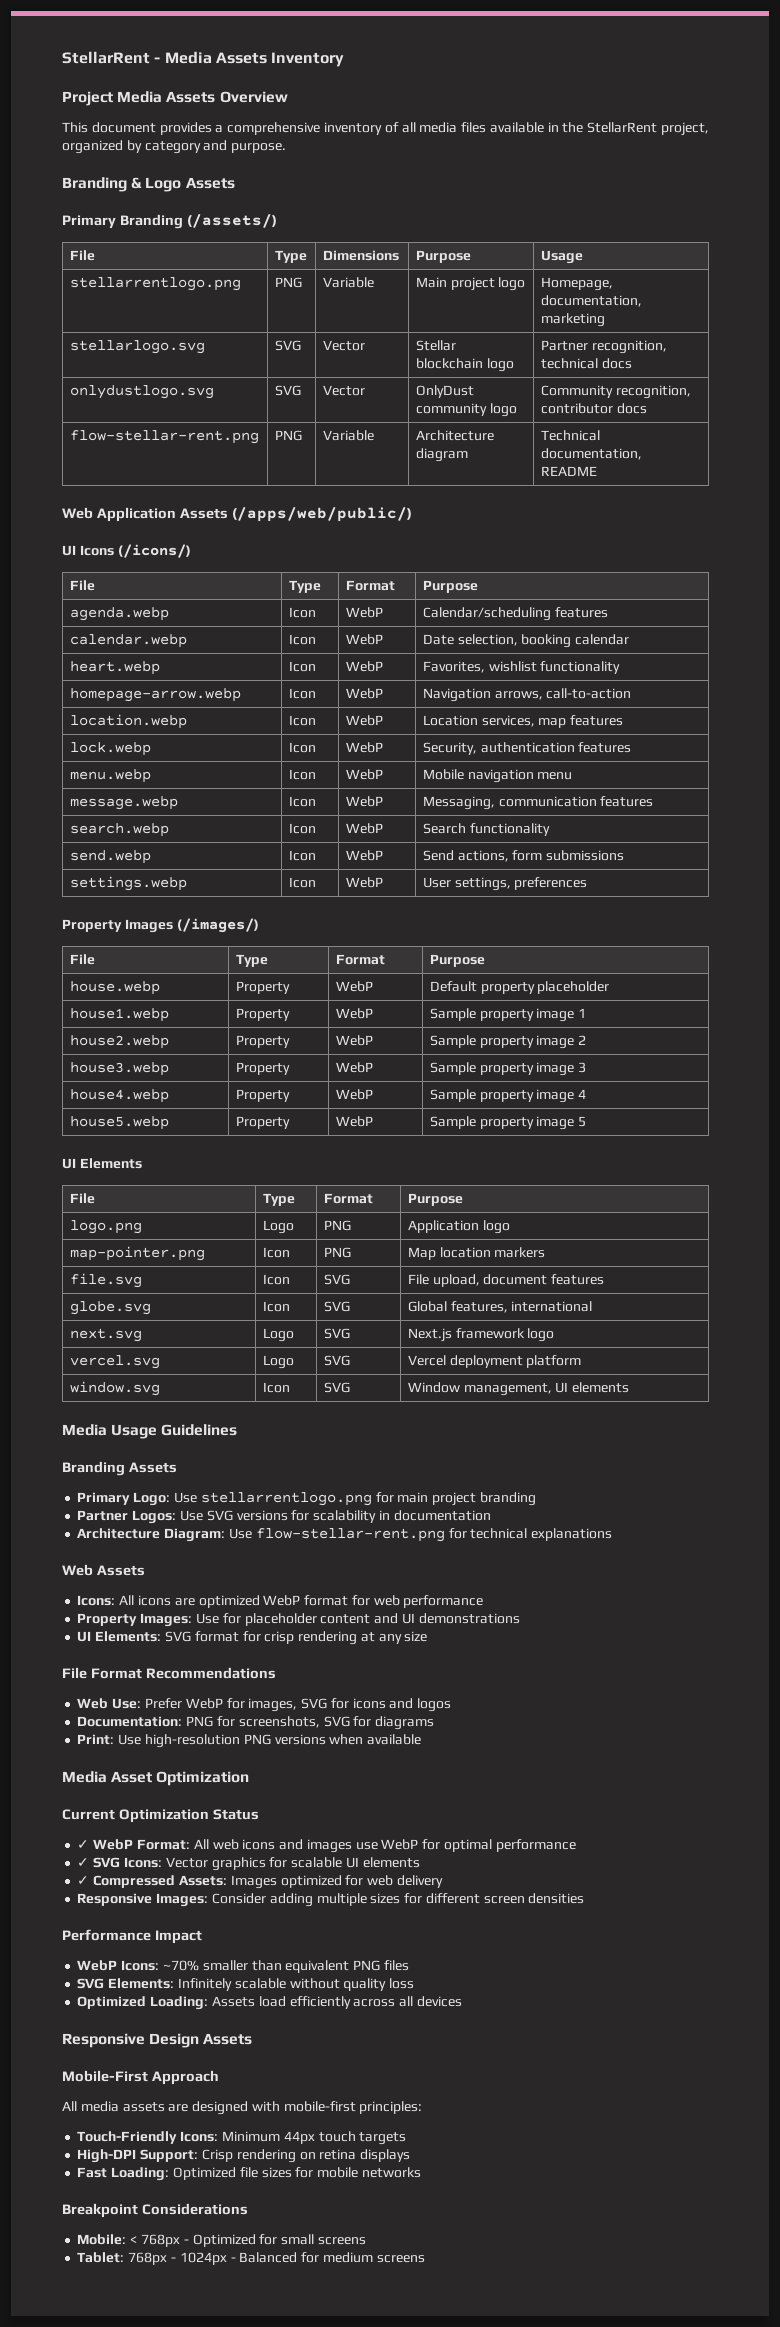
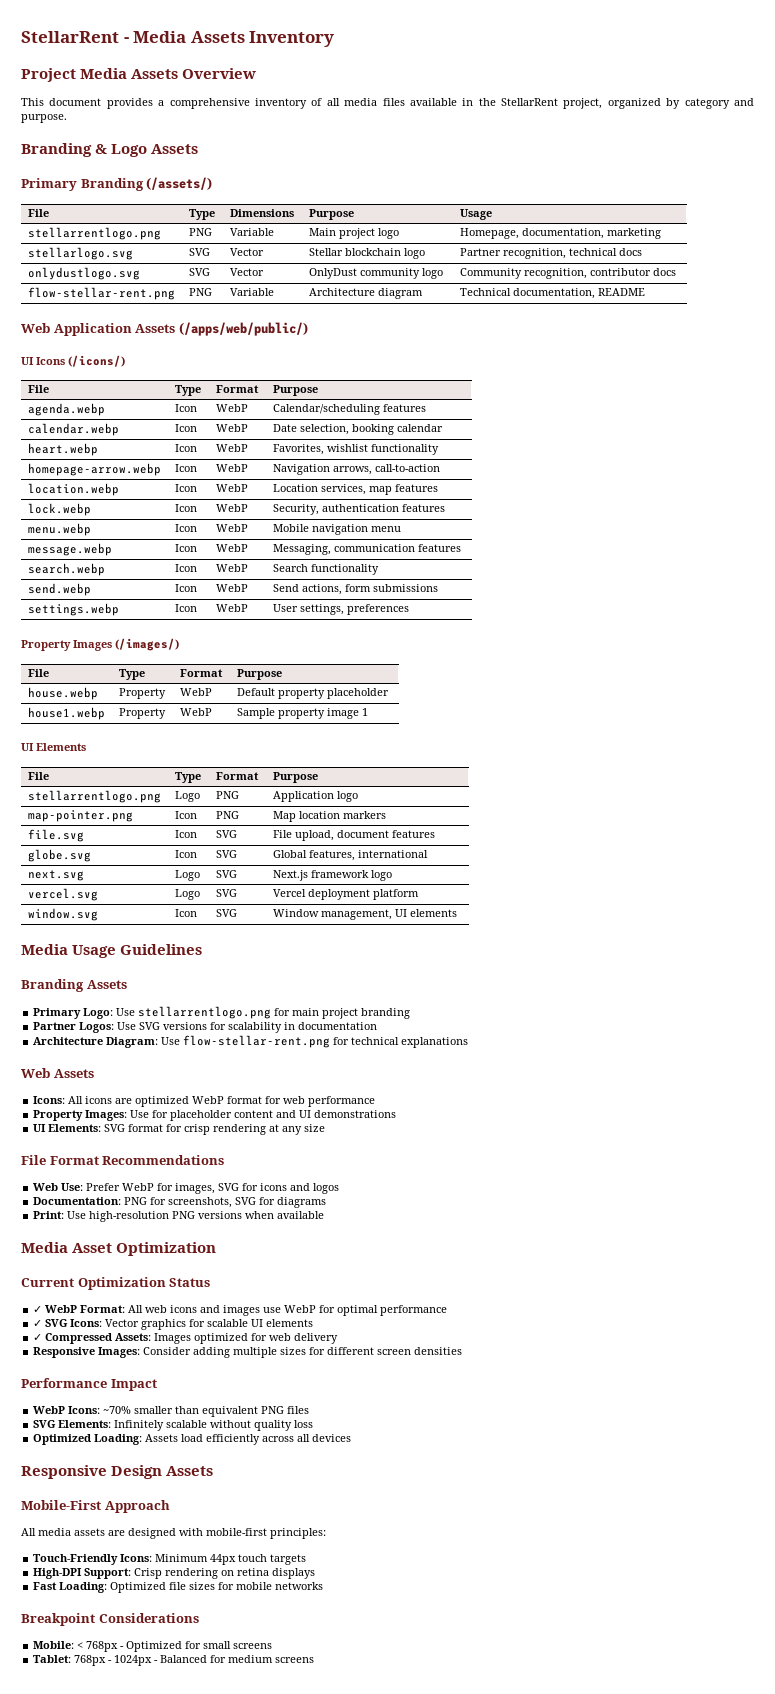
- house2.webp | Property | WebP | Sample property image 2
- house3.webp | Property | WebP | Sample property image 3
- house4.webp | Property | WebP | Sample property image 4
- house5.webp | Property | WebP | Sample property image 5
- logo.png | Logo | PNG | Application logo
+ stellarrentlogo.png | Logo | PNG | Application logo

